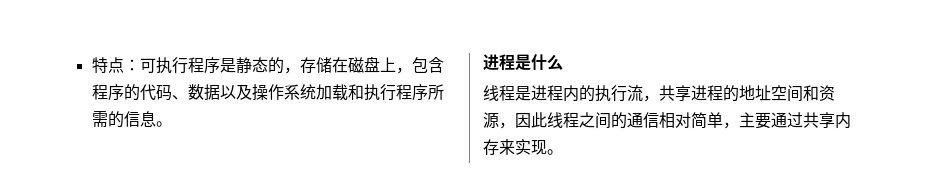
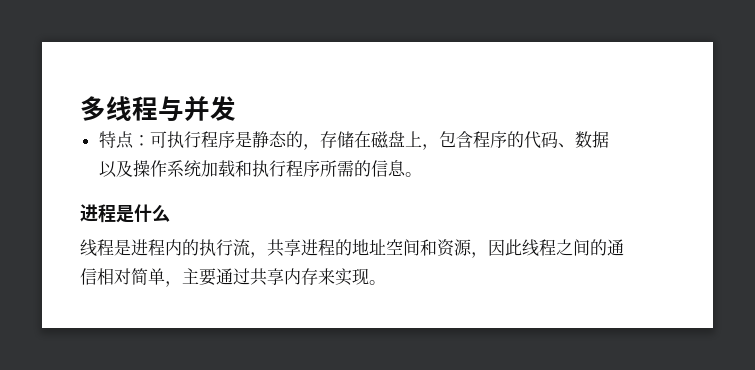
+ 多线程与并发

